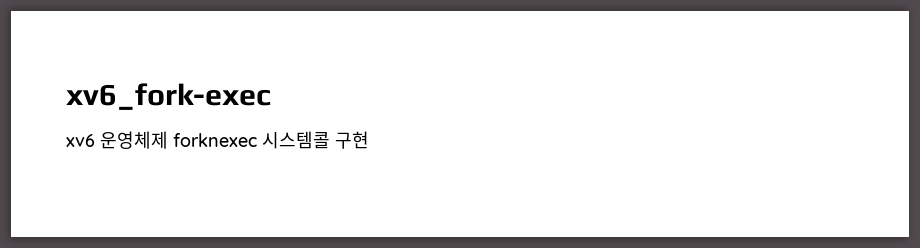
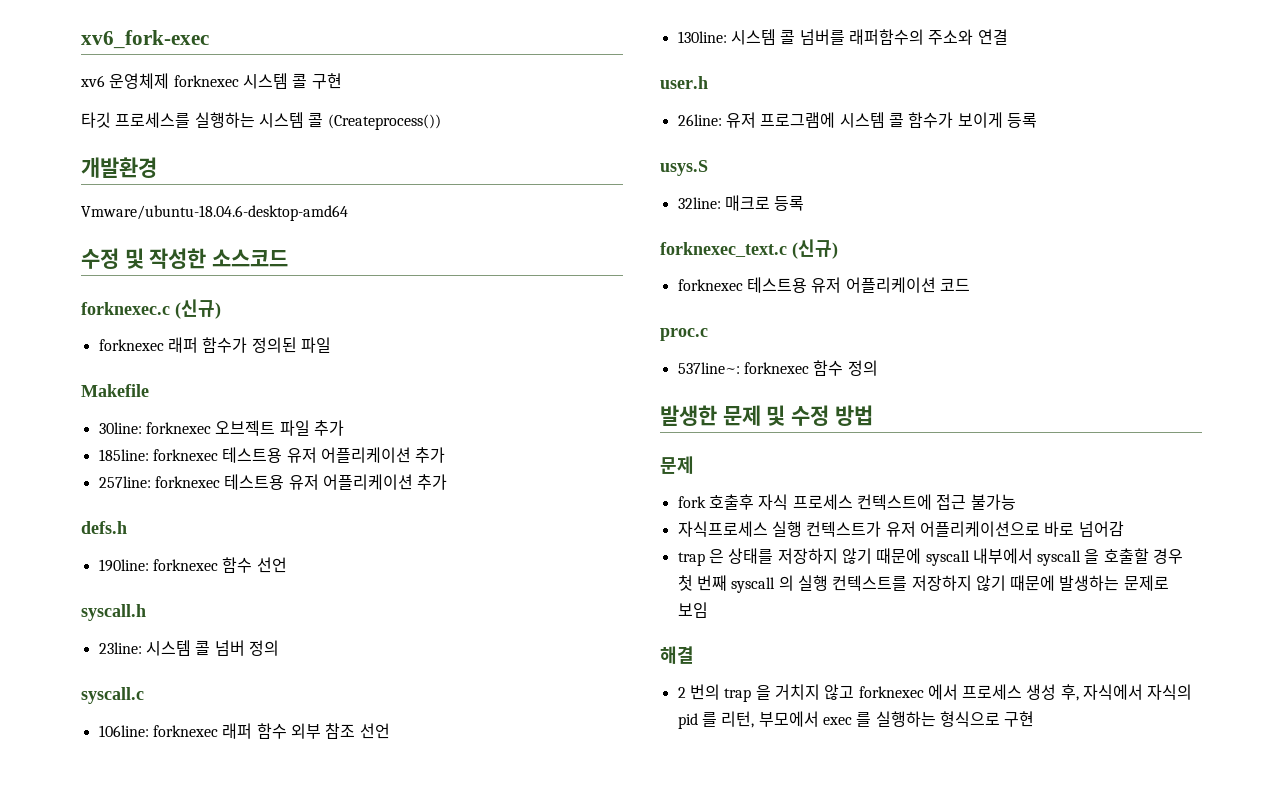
- xv6 운영체제 forknexec 시스템콜 구현
+ xv6 운영체제 forknexec 시스템 콜 구현
+ 타깃 프로세스를 실행하는 시스템 콜 (Createprocess())
+ 개발환경
+ Vmware/ubuntu-18.04.6-desktop-amd64
+ 수정 및 작성한 소스코드
+ forknexec.c (신규)
+ forknexec 래퍼 함수가 정의된 파일
+ Makefile
+ 30line: forknexec 오브젝트 파일 추가
+ 185line: forknexec 테스트용 유저 어플리케이션 추가
+ 257line: forknexec 테스트용 유저 어플리케이션 추가
+ defs.h
+ 190line: forknexec 함수 선언
+ syscall.h
+ 23line: 시스템 콜 넘버 정의
+ syscall.c
+ 106line: forknexec 래퍼 함수 외부 참조 선언
+ 130line: 시스템 콜 넘버를 래퍼함수의 주소와 연결
+ user.h
+ 26line: 유저 프로그램에 시스템 콜 함수가 보이게 등록
+ usys.S
+ 32line: 매크로 등록
+ forknexec_text.c (신규)
+ forknexec 테스트용 유저 어플리케이션 코드
+ proc.c
+ 537line~: forknexec 함수 정의
+ 발생한 문제 및 수정 방법
+ 문제
+ fork 호출후 자식 프로세스 컨텍스트에 접근 불가능
+ 자식프로세스 실행 컨텍스트가 유저 어플리케이션으로 바로 넘어감
+ trap 은 상태를 저장하지 않기 때문에 syscall 내부에서 syscall 을 호출할 경우 첫 번째 syscall 의 실행 컨텍스트를 저장하지 않기 때문에 발생하는 문제로 보임
+ 해결
+ 2 번의 trap 을 거치지 않고 forknexec 에서 프로세스 생성 후, 자식에서 자식의 pid 를 리턴, 부모에서 exec 를 실행하는 형식으로 구현

